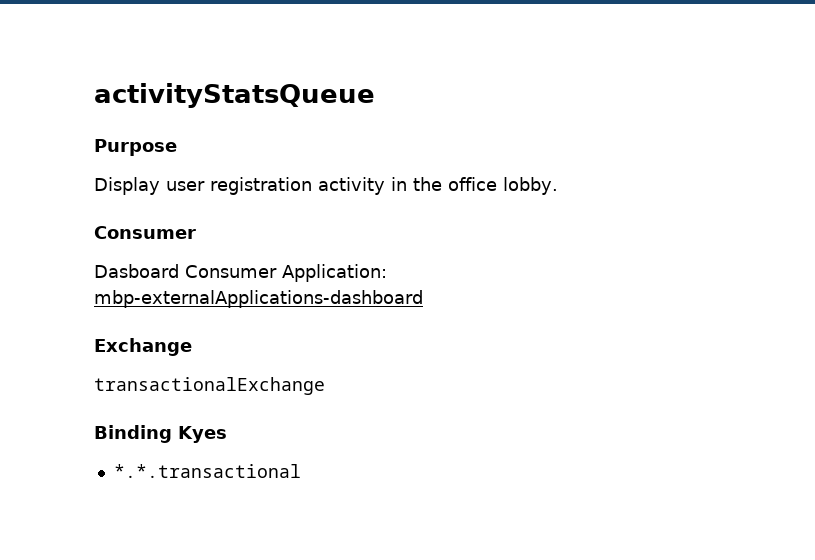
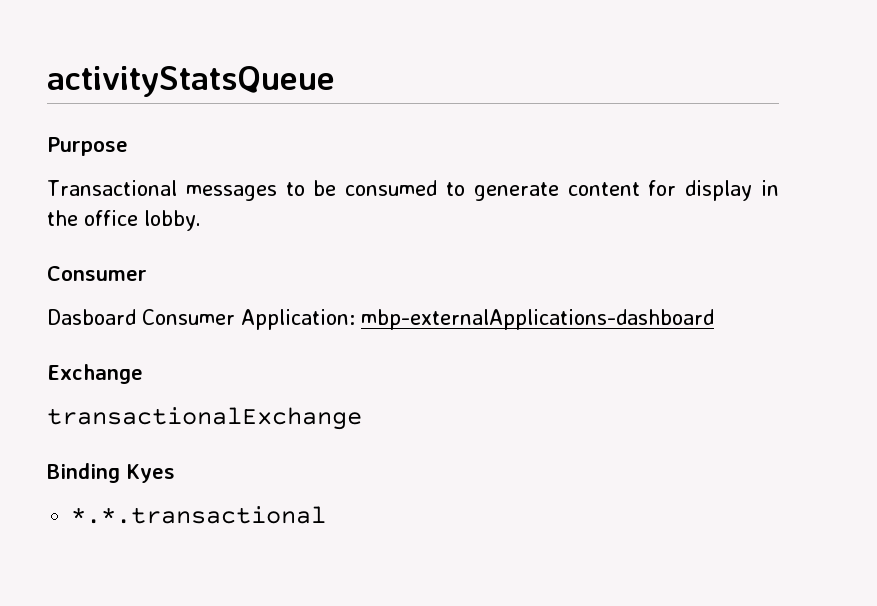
- Display user registration activity in the office lobby.
+ Transactional messages to be consumed to generate content for display in the office lobby.

